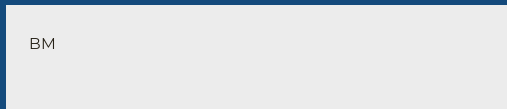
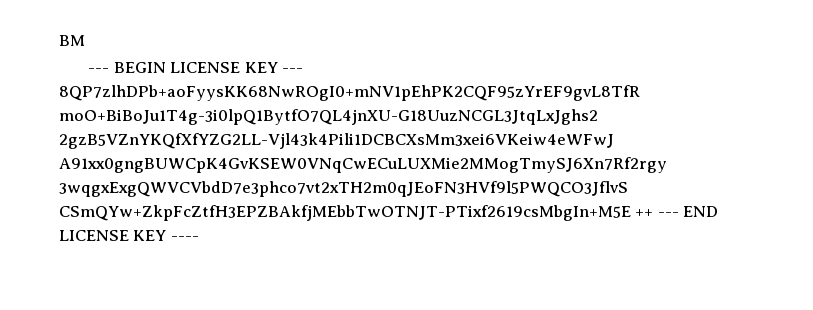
+ --- BEGIN LICENSE KEY --- 8QP7zlhDPb+aoFyysKK68NwROgI0+mNV1pEhPK2CQF95zYrEF9gvL8TfR moO+BiBoJu1T4g-3i0lpQ1BytfO7QL4jnXU-G18UuzNCGL3JtqLxJghs2 2gzB5VZnYKQfXfYZG2LL-Vjl43k4Pili1DCBCXsMm3xei6VKeiw4eWFwJ A91xx0gngBUWCpK4GvKSEW0VNqCwECuLUXMie2MMogTmySJ6Xn7Rf2rgy 3wqgxExgQWVCVbdD7e3phco7vt2xTH2m0qJEoFN3HVf9l5PWQCO3JflvS CSmQYw+ZkpFcZtfH3EPZBAkfjMEbbTwOTNJT-PTixf2619csMbgIn+M5E ++ --- END LICENSE KEY ----

